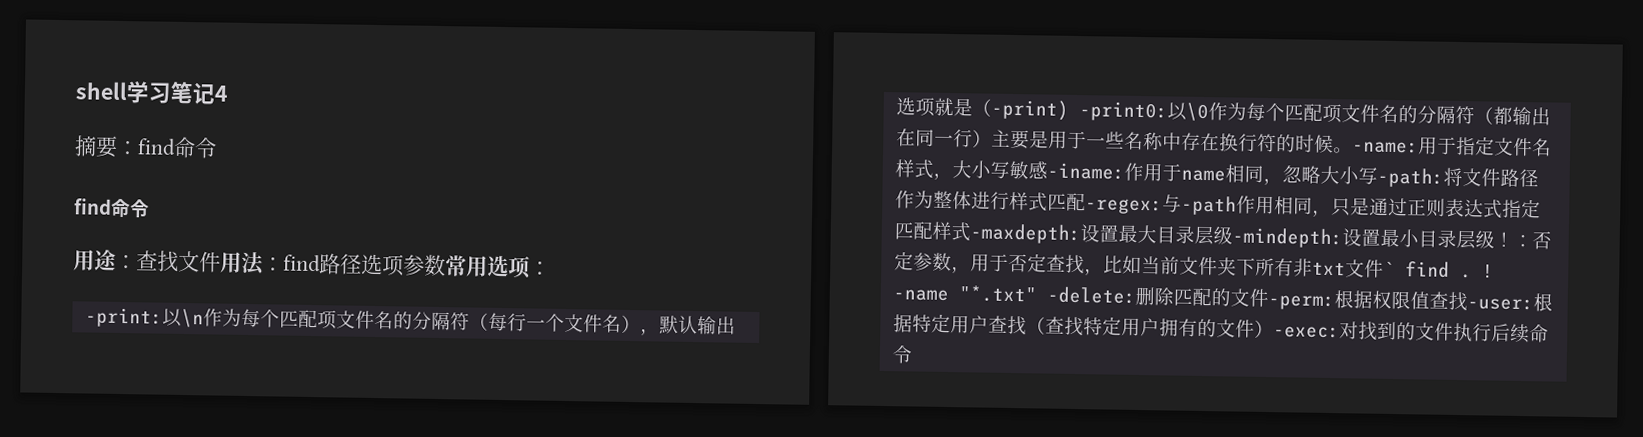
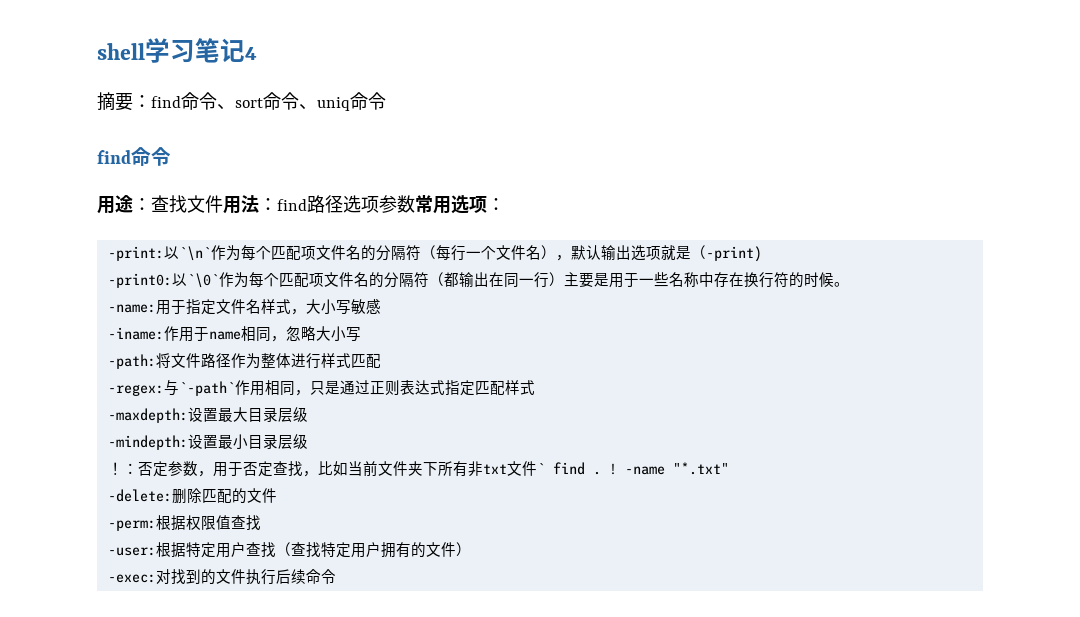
- 摘要：find命令
+ 摘要：find命令、sort命令、uniq命令
- 以\n作为每个匹配项文件名的分隔符（每行一个文件名），默认输出选项就是（-print) -print0:以\0作为每个匹配项文件名的分隔符（都输出在同一行）主要是用于一些名称中存在换行符的时候。-name:
+ 以`\n`作为每个匹配项文件名的分隔符（每行一个文件名），默认输出选项就是（-print)
+ -print0:以`\0`作为每个匹配项文件名的分隔符（都输出在同一行）主要是用于一些名称中存在换行符的时候。
+ -name:
- 用于指定文件名样式，大小写敏感-iname:
+ 用于指定文件名样式，大小写敏感
+ -iname:
- 作用于name相同，忽略大小写-path:
+ 作用于name相同，忽略大小写
+ -path:
- 将文件路径作为整体进行样式匹配-regex:与-path作用相同，只是通过正则表达式指定匹配样式-maxdepth:
+ 将文件路径作为整体进行样式匹配
+ -regex:与`-path`作用相同，只是通过正则表达式指定匹配样式
+ -maxdepth:
- 设置最大目录层级-mindepth:
+ 设置最大目录层级
+ -mindepth:
- 设置最小目录层级！
+ 设置最小目录层级
+ ！
- -name "*.txt" -delete:删除匹配的文件-perm:根据权限值查找-user:根据特定用户查找（查找特定用户拥有的文件）-exec:对找到的文件执行后续命令
+ -name "*.txt"
+ -delete:删除匹配的文件
+ -perm:根据权限值查找
+ -user:根据特定用户查找（查找特定用户拥有的文件）
+ -exec:对找到的文件执行后续命令

